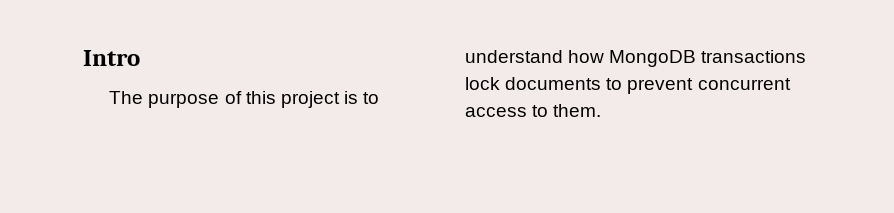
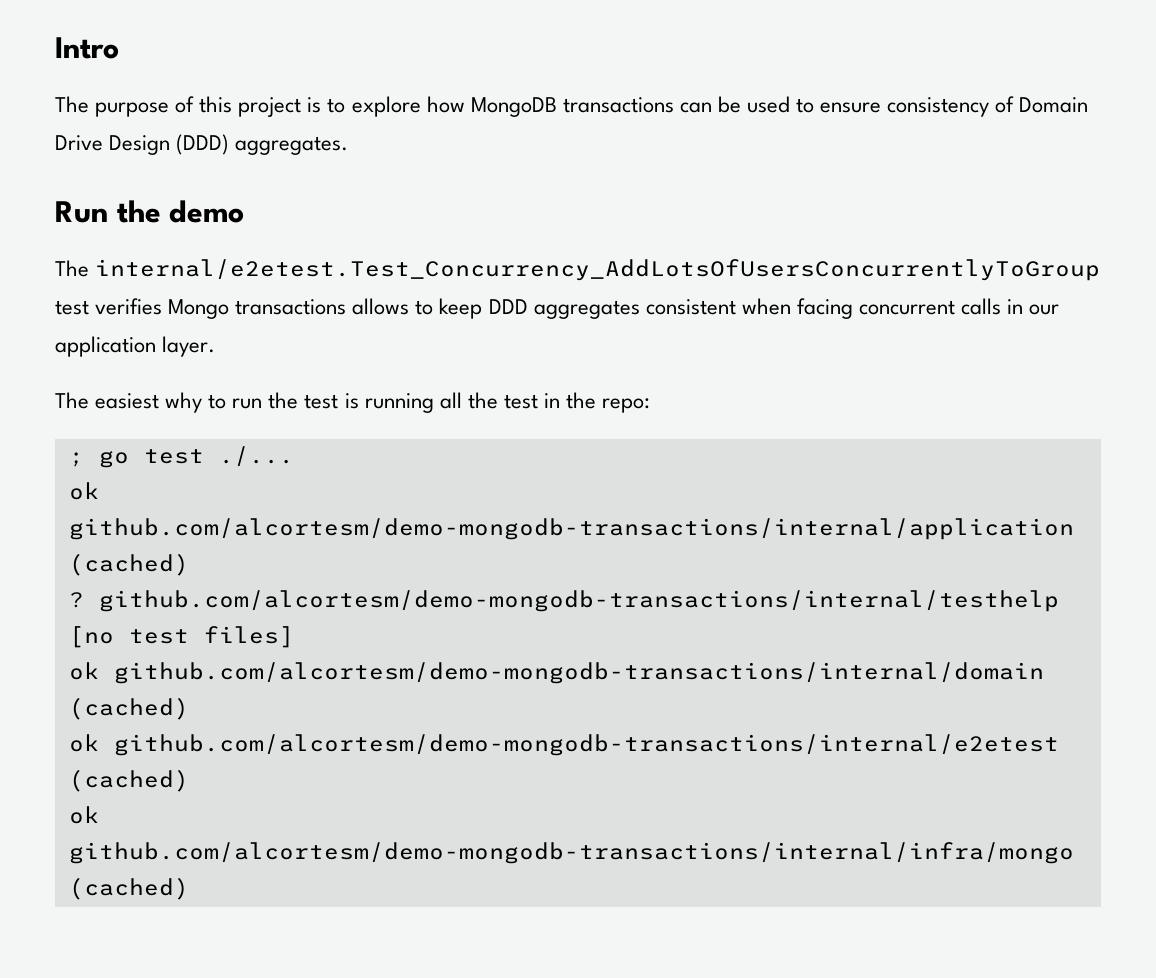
- The purpose of this project is to understand how MongoDB transactions lock documents to prevent concurrent access to them.
+ The purpose of this project is to explore how MongoDB transactions can be used to ensure consistency of Domain Drive Design (DDD) aggregates.
+ Run the demo
+ The internal/e2etest.Test_Concurrency_AddLotsOfUsersConcurrentlyToGroup test verifies Mongo transactions allows to keep DDD aggregates consistent when facing concurrent calls in our application layer.
+ The easiest why to run the test is running all the test in the repo:
+ ; go test ./...
+ ok github.com/alcortesm/demo-mongodb-transactions/internal/application (cached)
+ ? github.com/alcortesm/demo-mongodb-transactions/internal/testhelp [no test files]
+ ok github.com/alcortesm/demo-mongodb-transactions/internal/domain (cached)
+ ok github.com/alcortesm/demo-mongodb-transactions/internal/e2etest (cached)
+ ok github.com/alcortesm/demo-mongodb-transactions/internal/infra/mongo (cached)

